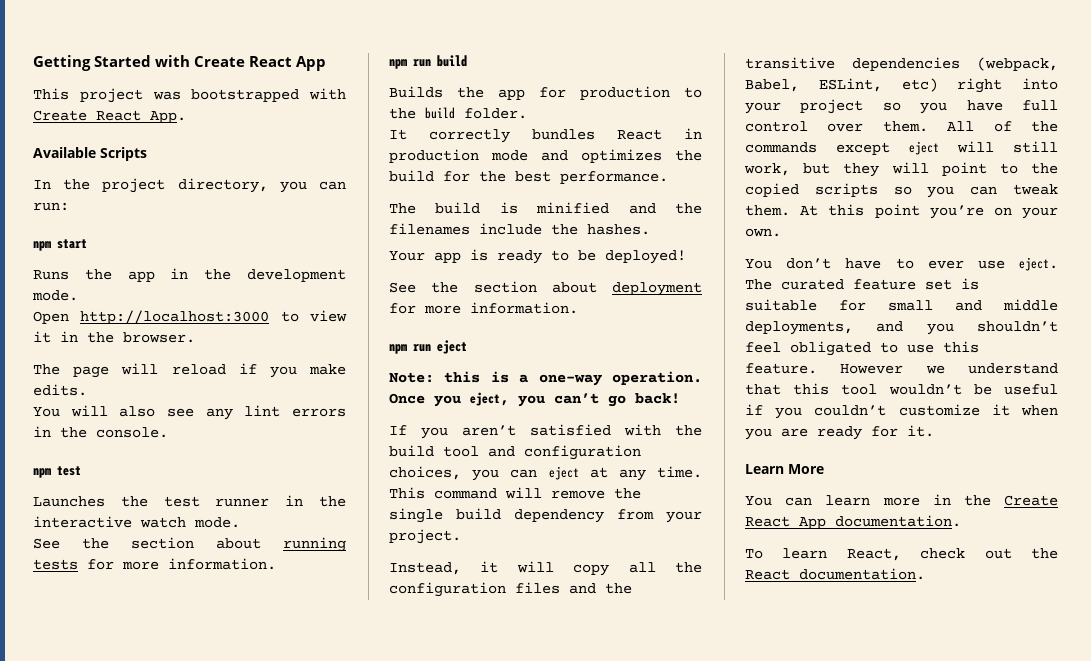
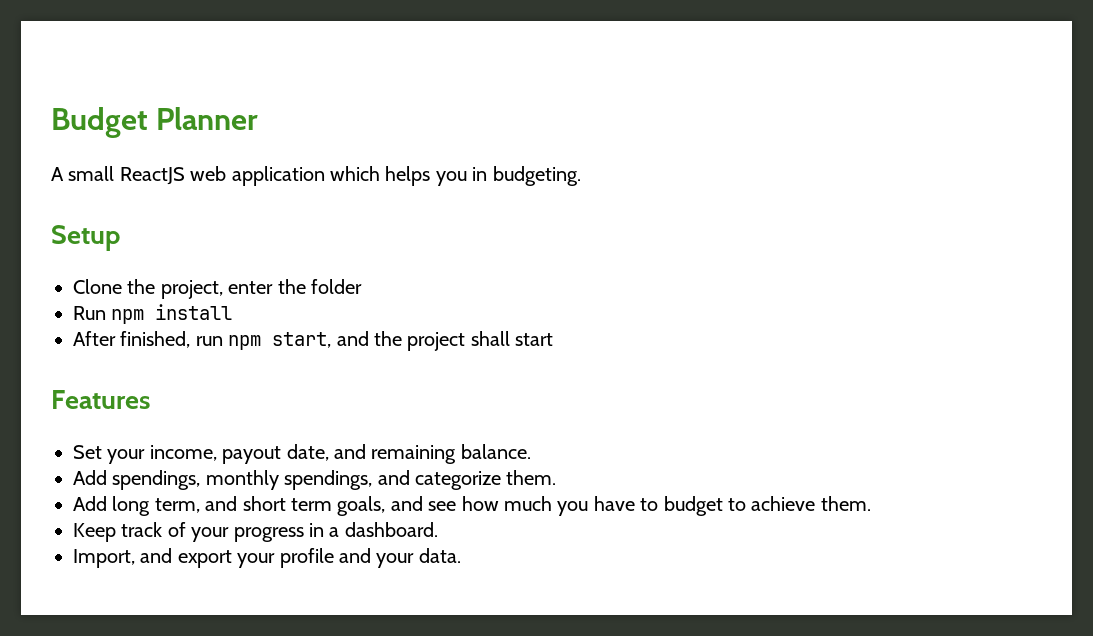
- Getting Started with Create React App
- This project was bootstrapped with Create React App.
- Available Scripts
- In the project directory, you can run:
- npm start
- Runs the app in the development mode.
- Open http://localhost:3000 to view it in the browser.
- The page will reload if you make edits.
- You will also see any lint errors in the console.
- npm test
- Launches the test runner in the interactive watch mode.
- See the section about running tests for more information.
- npm run build
- Builds the app for production to the build folder.
- It correctly bundles React in production mode and optimizes the build for the best performance.
- The build is minified and the filenames include the hashes.
- Your app is ready to be deployed!
- See the section about deployment for more information.
- npm run eject
- Note: this is a one-way operation. Once you eject, you can’t go back!
- If you aren’t satisfied with the build tool and configuration choices, you can eject at any time. This command will remove the single build dependency from your project.
- Instead, it will copy all the configuration files and the transitive dependencies (webpack, Babel, ESLint, etc) right into your project so you have full control over them. All of the commands except eject will still work, but they will point to the copied scripts so you can tweak them. At this point you’re on your own.
- You don’t have to ever use eject. The curated feature set is suitable for small and middle deployments, and you shouldn’t feel obligated to use this feature. However we understand that this tool wouldn’t be useful if you couldn’t customize it when you are ready for it.
- Learn More
- You can learn more in the Create React App documentation.
- To learn React, check out the React documentation.
+ Budget Planner
+ A small ReactJS web application which helps you in budgeting.
+ Setup
+ Clone the project, enter the folder
+ Run npm install
+ After finished, run npm start, and the project shall start
+ Features
+ Set your income, payout date, and remaining balance.
+ Add spendings, monthly spendings, and categorize them.
+ Add long term, and short term goals, and see how much you have to budget to achieve them.
+ Keep track of your progress in a dashboard.
+ Import, and export your profile and your data.

